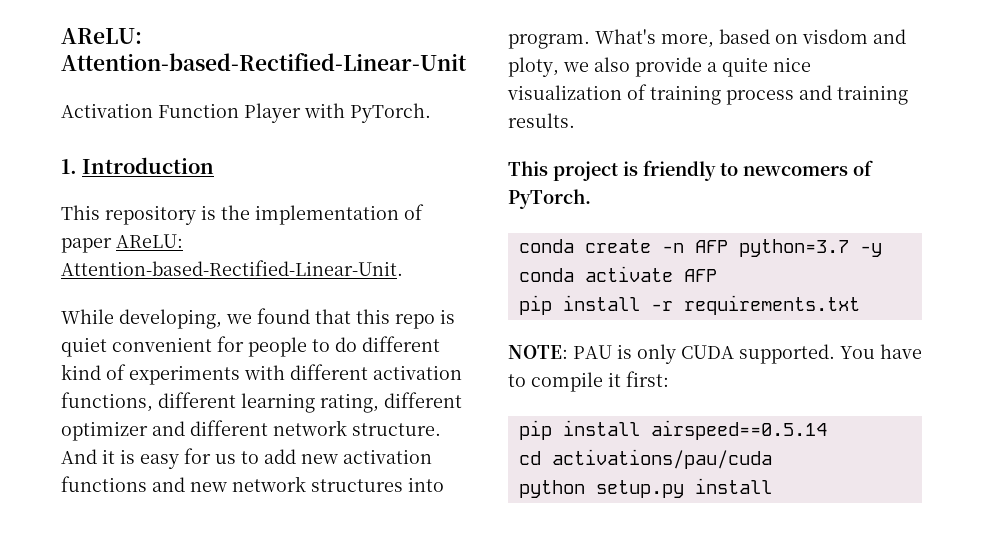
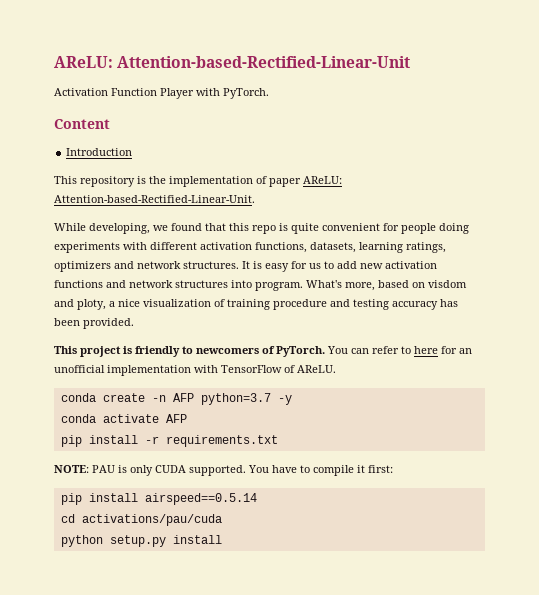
- 1. Introduction
+ Content
+ Introduction
- While developing, we found that this repo is quiet convenient for people to do different kind of experiments with different activation functions, different learning rating, different optimizer and different network structure. And it is easy for us to add new activation functions and new network structures into program.
+ While developing, we found that this repo is quite convenient for people doing experiments with different activation functions, datasets, learning ratings, optimizers and network structures. It is easy for us to add new activation functions and network structures into program.
- What's more, based on visdom and ploty, we also provide a quite nice visualization of training process and training results.
+ What's more, based on visdom and ploty, a nice visualization of training procedure and testing accuracy has been provided.
+ You can refer to here for an unofficial implementation with TensorFlow of AReLU.

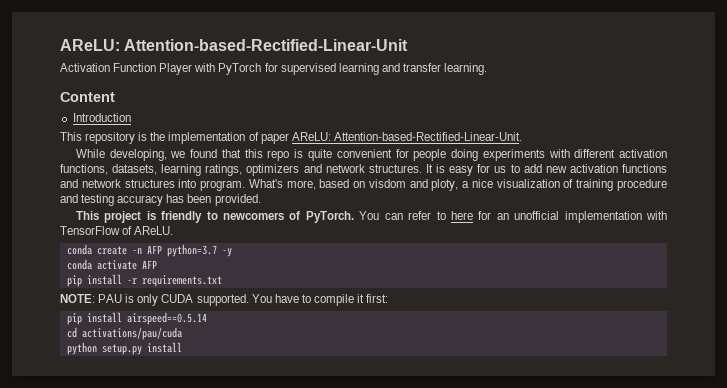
- Activation Function Player with PyTorch.
+ Activation Function Player with PyTorch for supervised learning and transfer learning.

